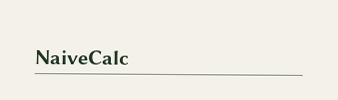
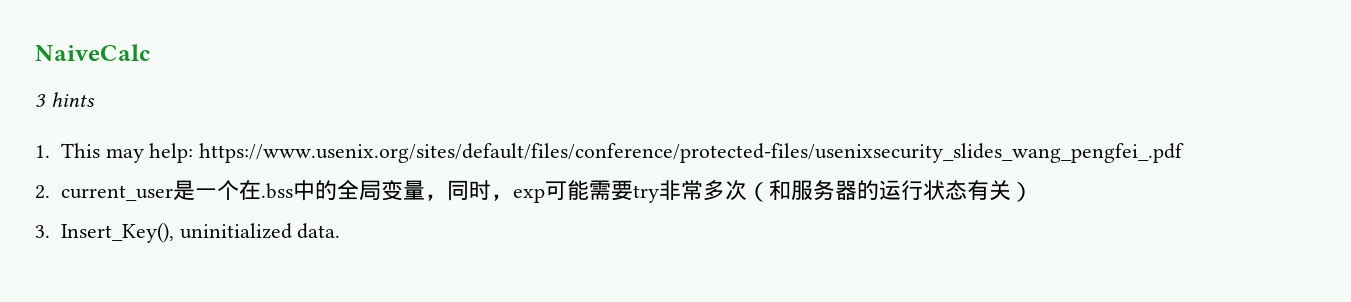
+ 3 hints
+ 1. This may help: https://www.usenix.org/sites/default/files/conference/protected-files/usenixsecurity_slides_wang_pengfei_.pdf
+ 2. current_user是一个在.bss中的全局变量，同时，exp可能需要try非常多次（和服务器的运行状态有关）
+ 3. Insert_Key(), uninitialized data.

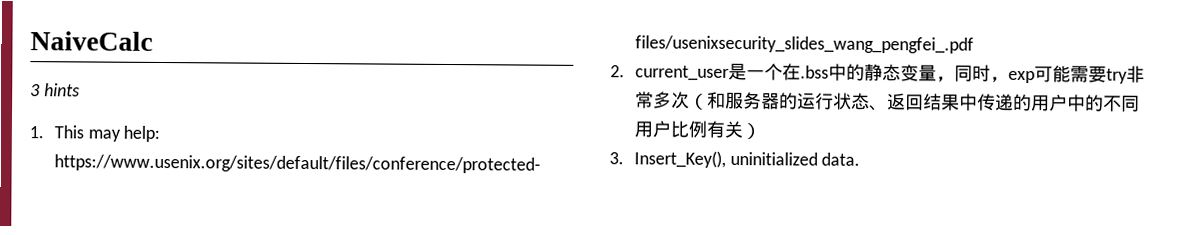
- 2. current_user是一个在.bss中的全局变量，同时，exp可能需要try非常多次（和服务器的运行状态有关）
+ 2. current_user是一个在.bss中的静态变量，同时，exp可能需要try非常多次（和服务器的运行状态、返回结果中传递的用户中的不同用户比例有关）

